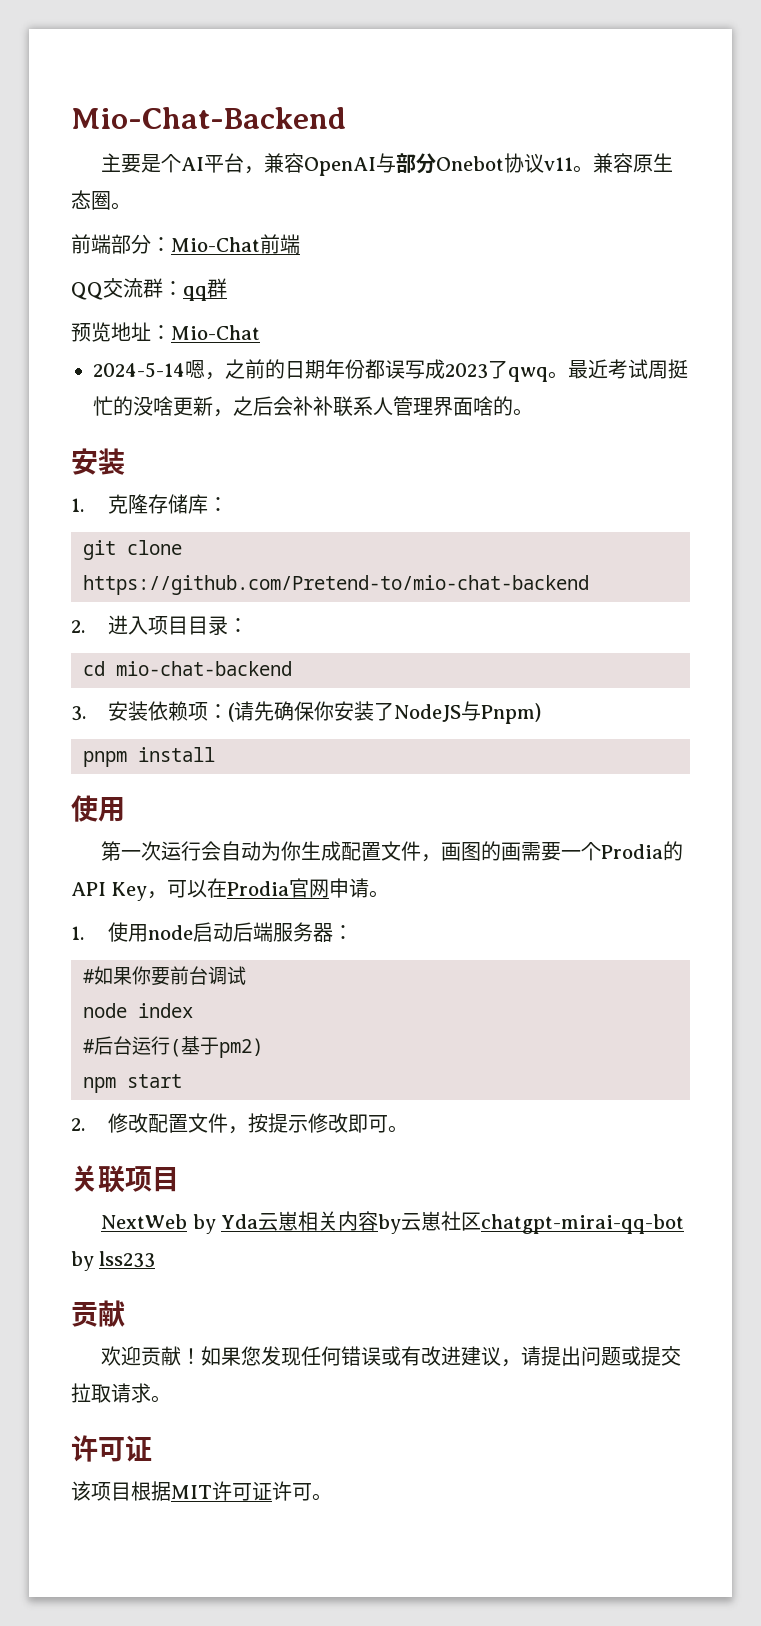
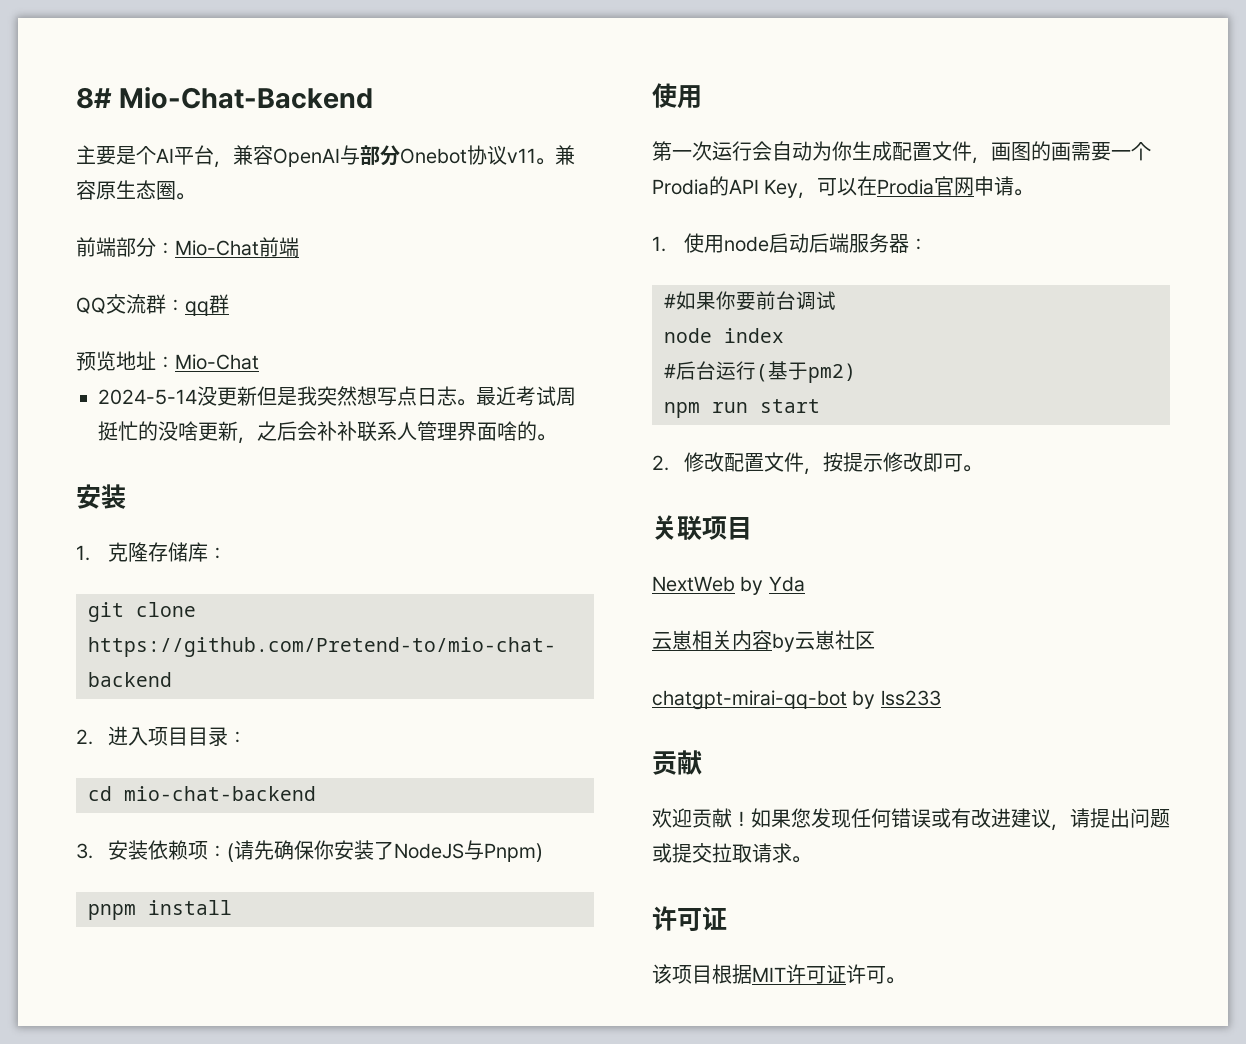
- Mio-Chat-Backend
+ 8# Mio-Chat-Backend
- 2024-5-14嗯，之前的日期年份都误写成2023了qwq。
+ 2024-5-14没更新但是我突然想写点日志。
- npm start
+ npm run start
- NextWeb by Yda云崽相关内容by云崽社区chatgpt-mirai-qq-bot by lss233
+ NextWeb by Yda
+ 云崽相关内容by云崽社区
+ chatgpt-mirai-qq-bot by lss233

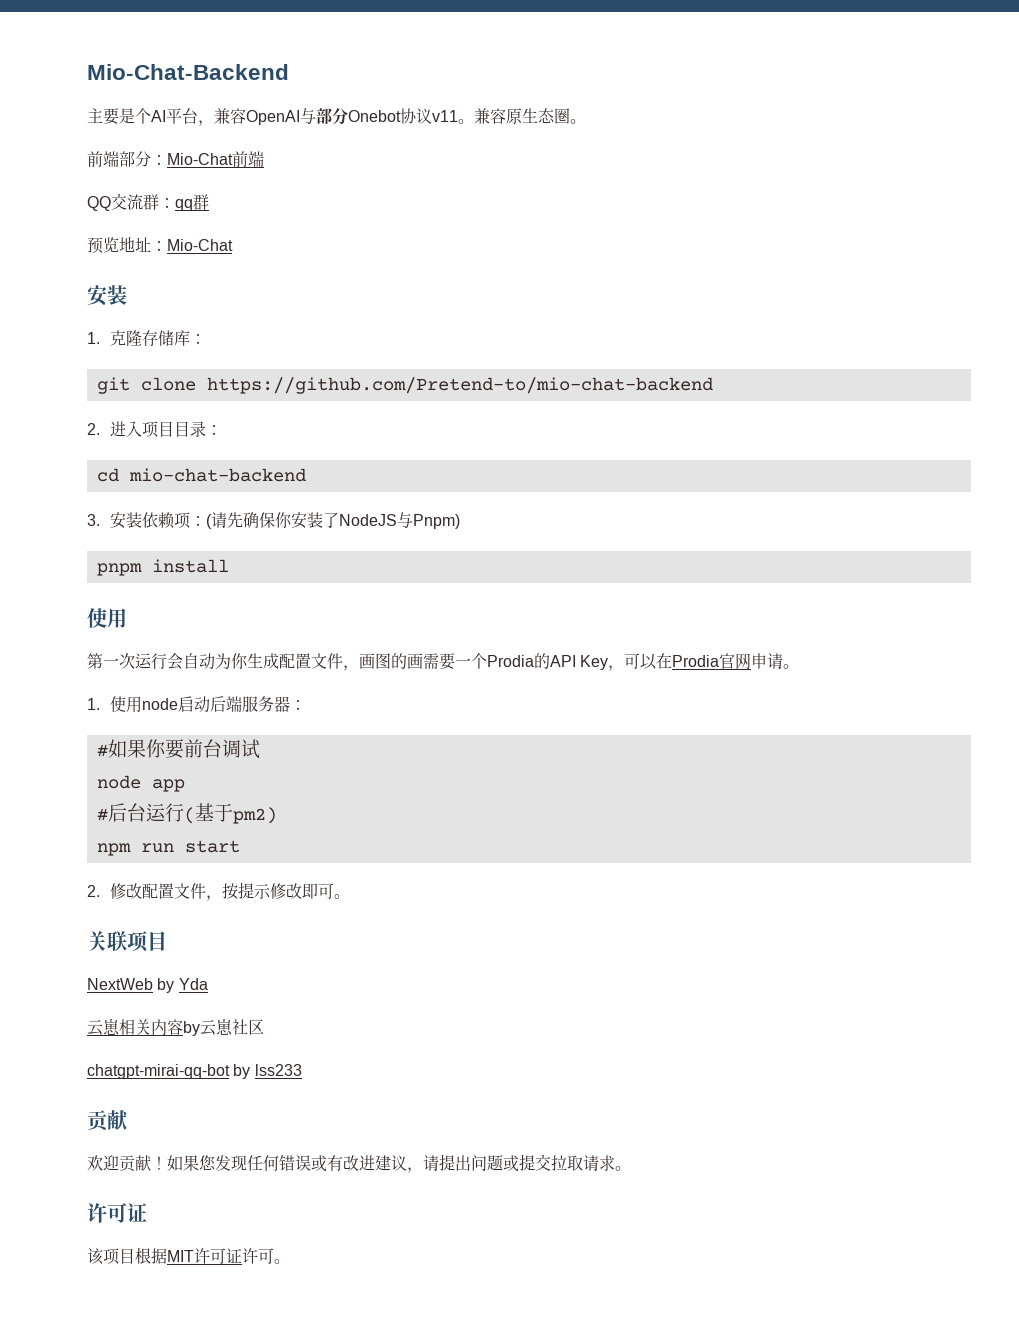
- 8# Mio-Chat-Backend
+ Mio-Chat-Backend
- 2024-5-14没更新但是我突然想写点日志。最近考试周挺忙的没啥更新，之后会补补联系人管理界面啥的。
- node index
+ node app

